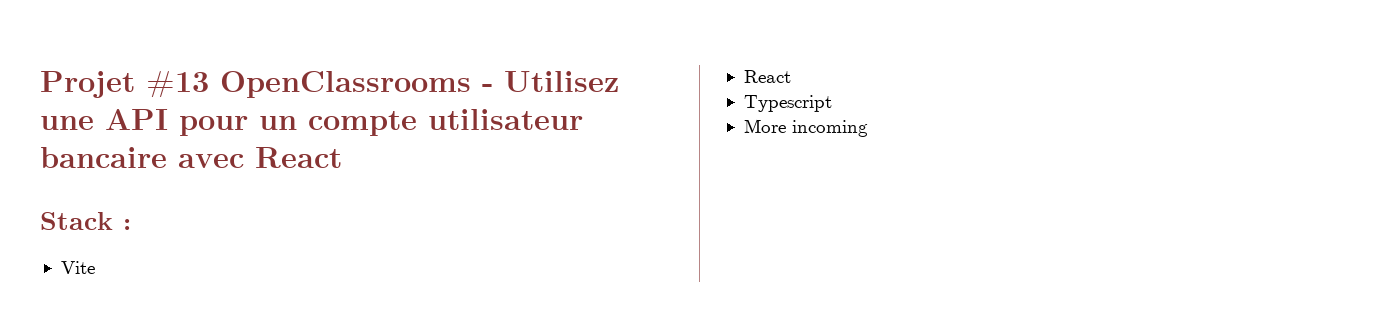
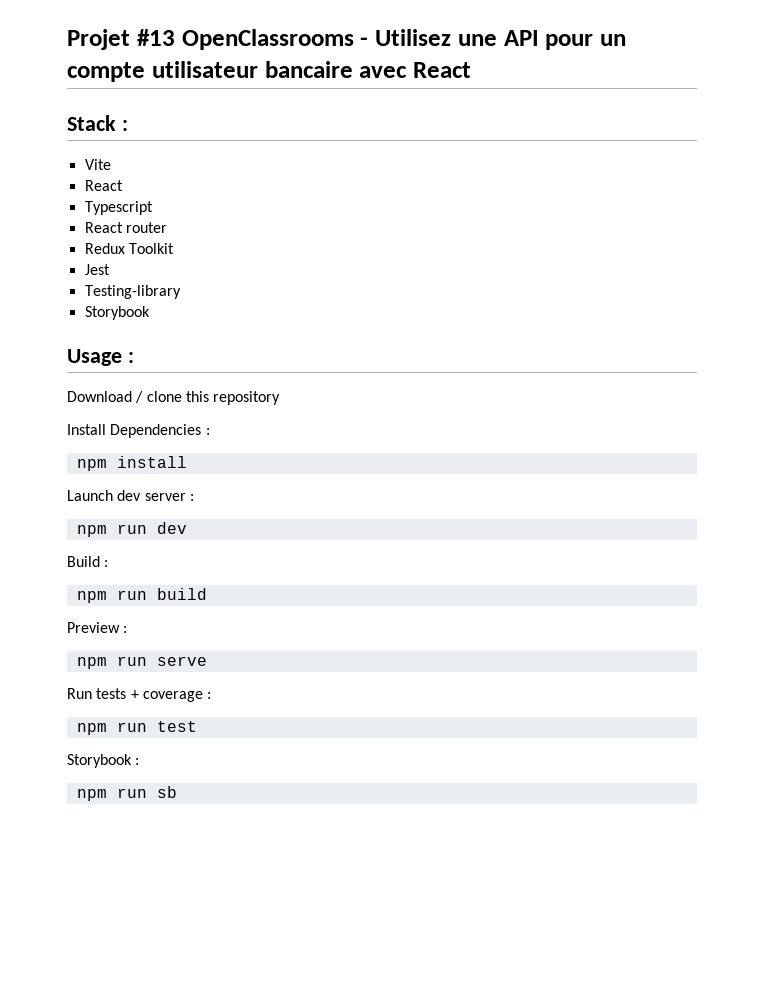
- More incoming
+ React router
+ Redux Toolkit
+ Jest
+ Testing-library
+ Storybook
+ Usage :
+ Download / clone this repository
+ Install Dependencies :
+ npm install
+ Launch dev server :
+ npm run dev
+ Build :
+ npm run build
+ Preview :
+ npm run serve
+ Run tests + coverage :
+ npm run test
+ Storybook :
+ npm run sb

